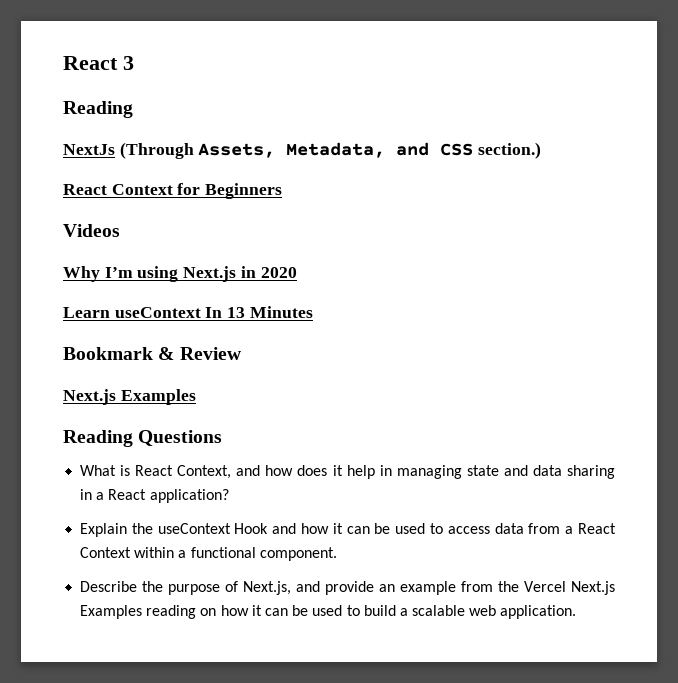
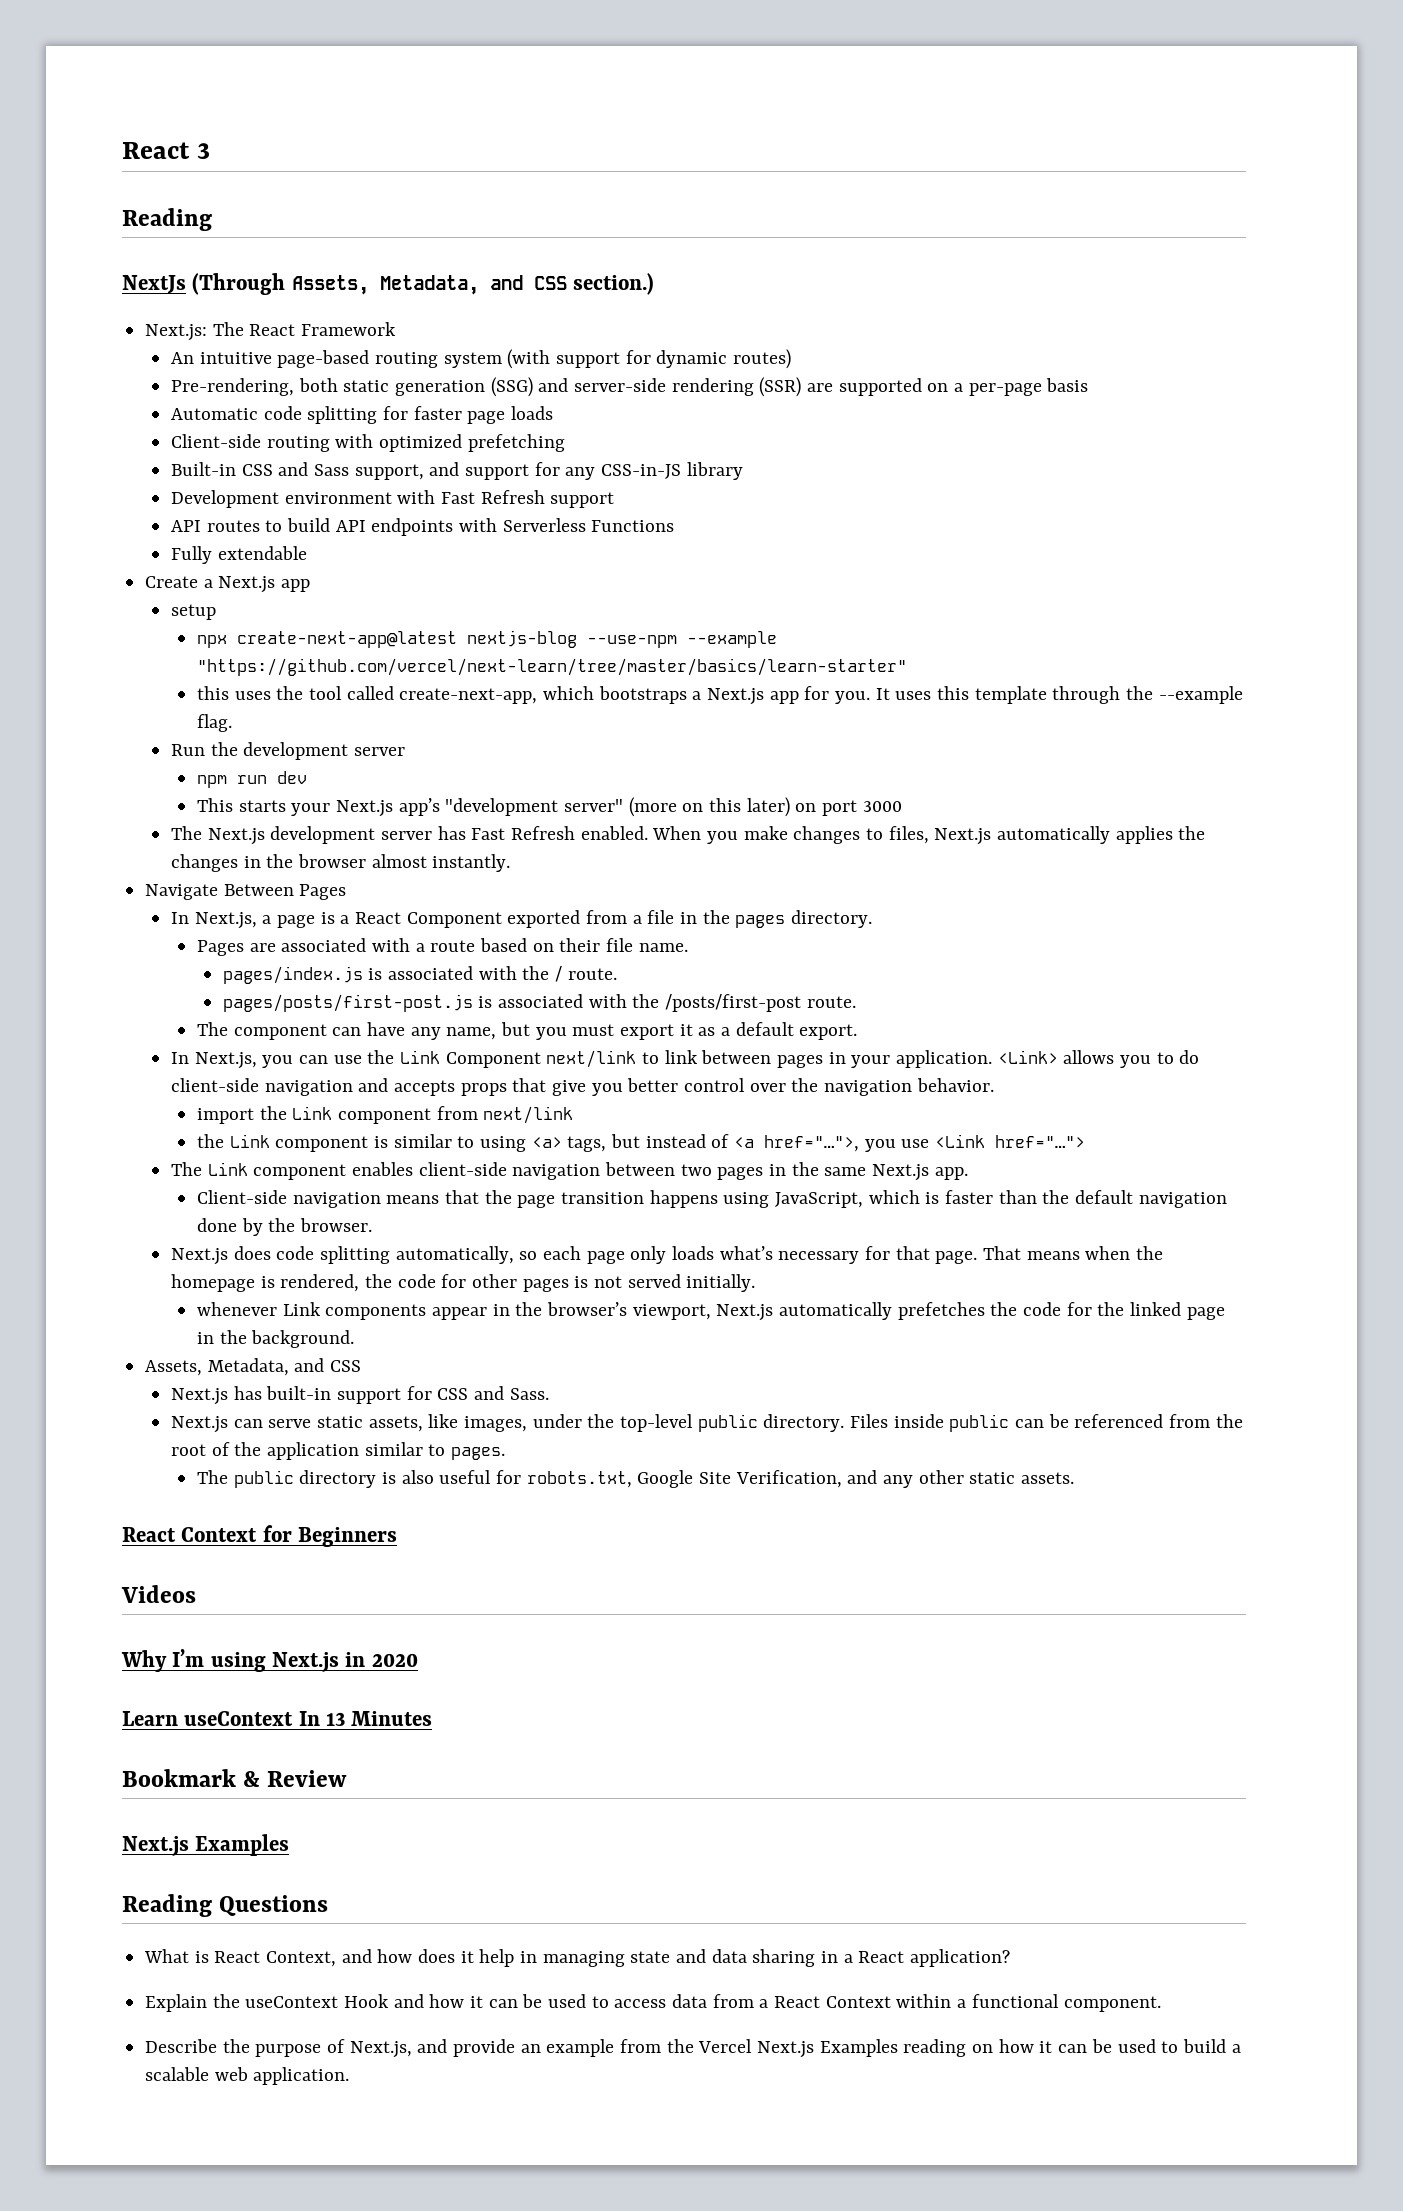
+ Next.js: The React Framework
+ An intuitive page-based routing system (with support for dynamic routes)
+ Pre-rendering, both static generation (SSG) and server-side rendering (SSR) are supported on a per-page basis
+ Automatic code splitting for faster page loads
+ Client-side routing with optimized prefetching
+ Built-in CSS and Sass support, and support for any CSS-in-JS library
+ Development environment with Fast Refresh support
+ API routes to build API endpoints with Serverless Functions
+ Fully extendable
+ Create a Next.js app
+ setup
+ npx create-next-app@latest nextjs-blog --use-npm --example "https://github.com/vercel/next-learn/tree/master/basics/learn-starter"
+ this uses the tool called create-next-app, which bootstraps a Next.js app for you. It uses this template through the --example flag.
+ Run the development server
+ npm run dev
+ This starts your Next.js app’s "development server" (more on this later) on port 3000
+ The Next.js development server has Fast Refresh enabled. When you make changes to files, Next.js automatically applies the changes in the browser almost instantly.
+ Navigate Between Pages
+ In Next.js, a page is a React Component exported from a file in the pages directory.
+ Pages are associated with a route based on their file name.
+ pages/index.js is associated with the / route.
+ pages/posts/first-post.js is associated with the /posts/first-post route.
+ The component can have any name, but you must export it as a default export.
+ In Next.js, you can use the Link Component next/link to link between pages in your application. <Link> allows you to do client-side navigation and accepts props that give you better control over the navigation behavior.
+ import the Link component from next/link
+ the Link component is similar to using <a> tags, but instead of <a href="…">, you use <Link href="…">
+ The Link component enables client-side navigation between two pages in the same Next.js app.
+ Client-side navigation means that the page transition happens using JavaScript, which is faster than the default navigation done by the browser.
+ Next.js does code splitting automatically, so each page only loads what’s necessary for that page. That means when the homepage is rendered, the code for other pages is not served initially.
+ whenever Link components appear in the browser’s viewport, Next.js automatically prefetches the code for the linked page in the background.
+ Assets, Metadata, and CSS
+ Next.js has built-in support for CSS and Sass.
+ Next.js can serve static assets, like images, under the top-level public directory. Files inside public can be referenced from the root of the application similar to pages.
+ The public directory is also useful for robots.txt, Google Site Verification, and any other static assets.

